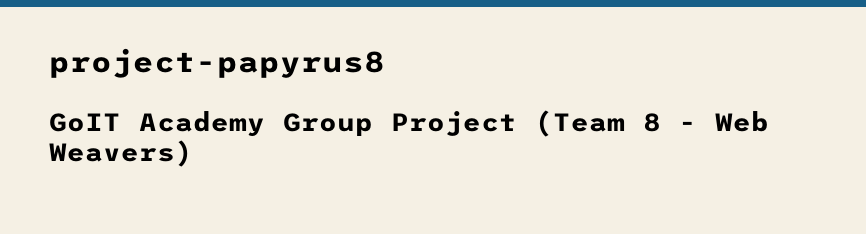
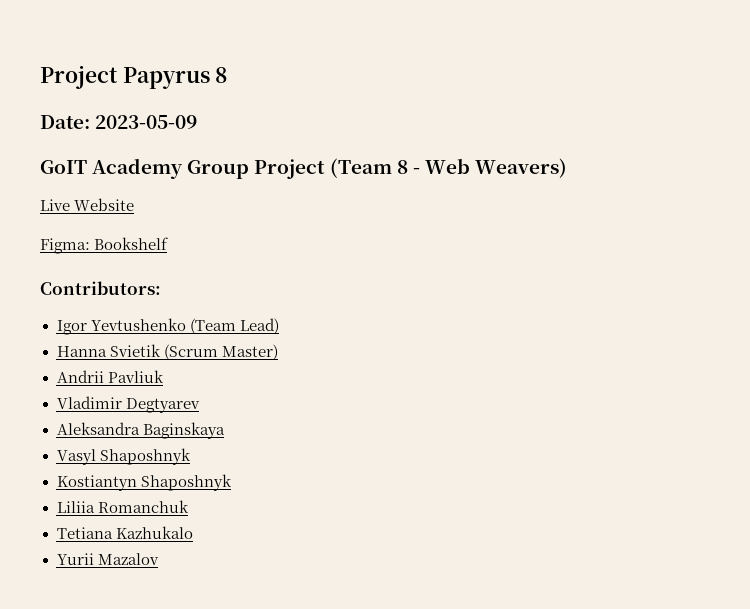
- project-papyrus8
+ Project Papyrus 8
+ Date: 2023-05-09
+ Live Website
+ Figma: Bookshelf
+ Contributors:
+ Igor Yevtushenko (Team Lead)
+ Hanna Svietik (Scrum Master)
+ Andrii Pavliuk
+ Vladimir Degtyarev
+ Aleksandra Baginskaya
+ Vasyl Shaposhnyk
+ Kostiantyn Shaposhnyk
+ Liliia Romanchuk
+ Tetiana Kazhukalo
+ Yurii Mazalov

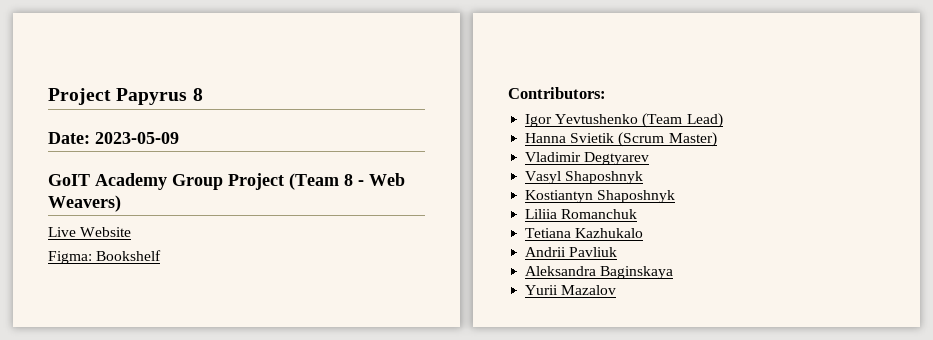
- Andrii Pavliuk
- Aleksandra Baginskaya
+ Andrii Pavliuk
+ Aleksandra Baginskaya

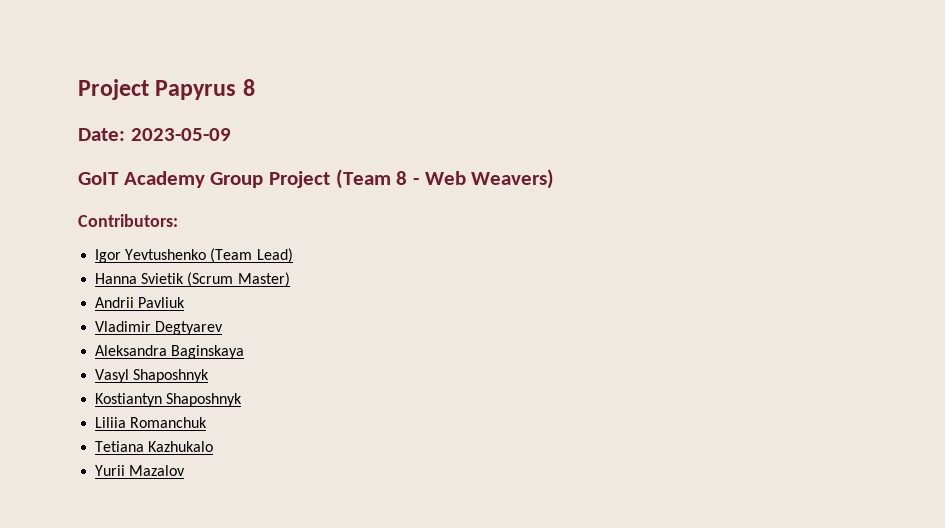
- Live Website
- Figma: Bookshelf
+ Andrii Pavliuk
+ Aleksandra Baginskaya
- Andrii Pavliuk
- Aleksandra Baginskaya

